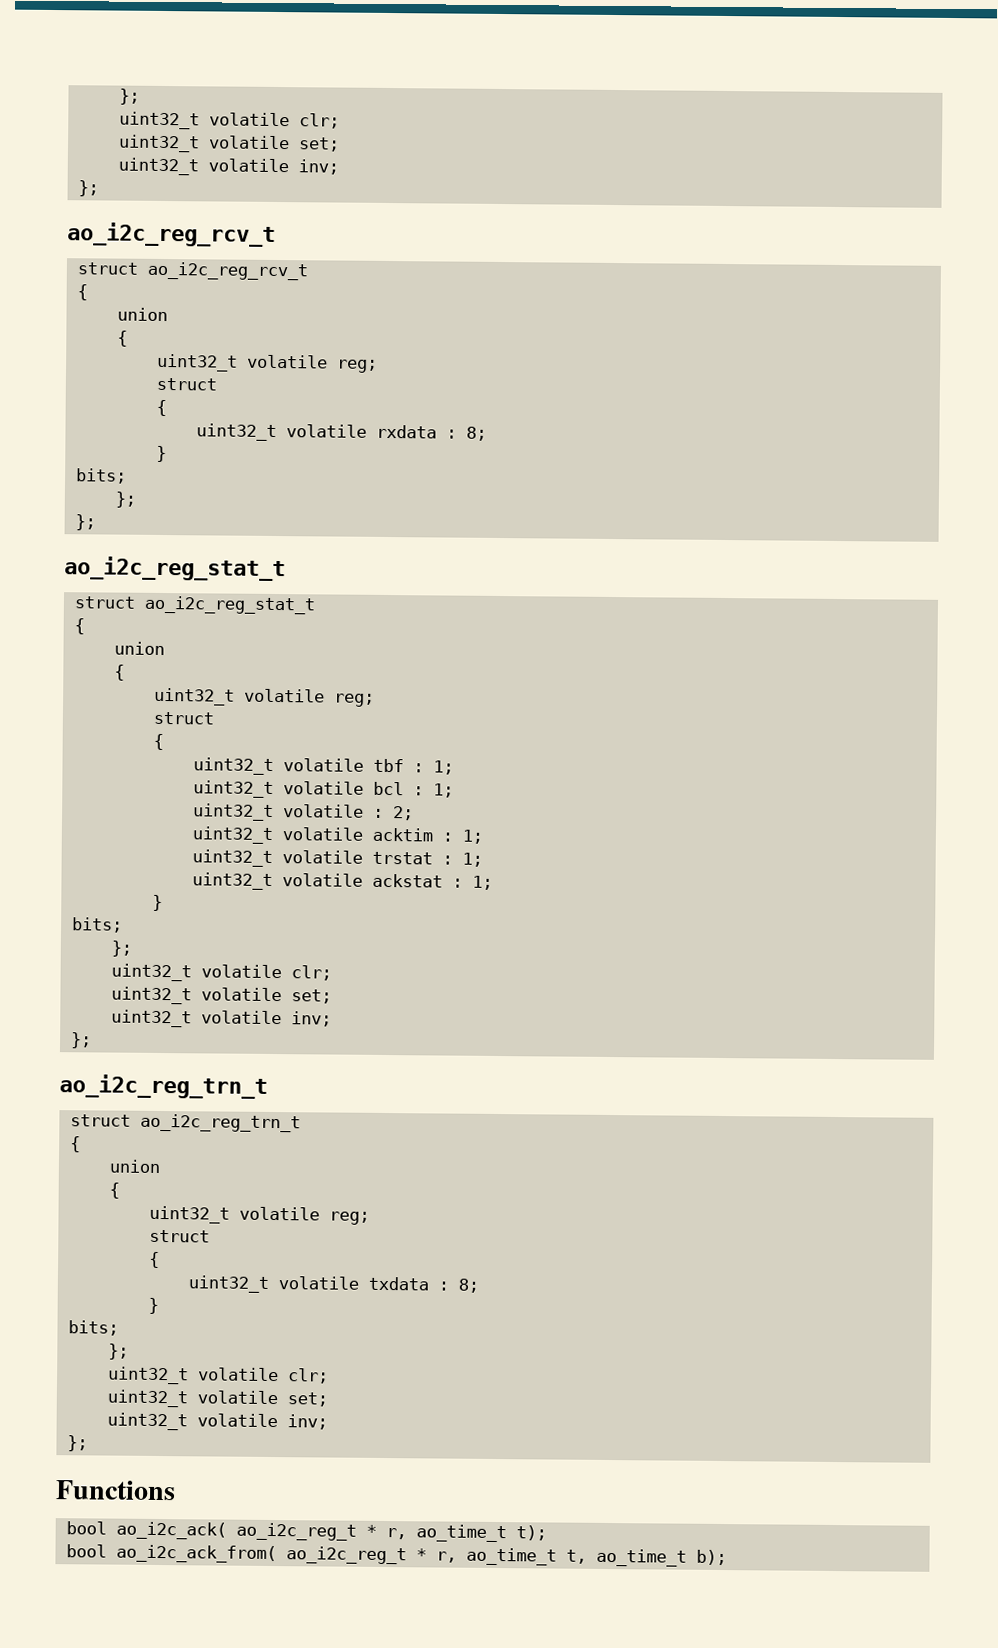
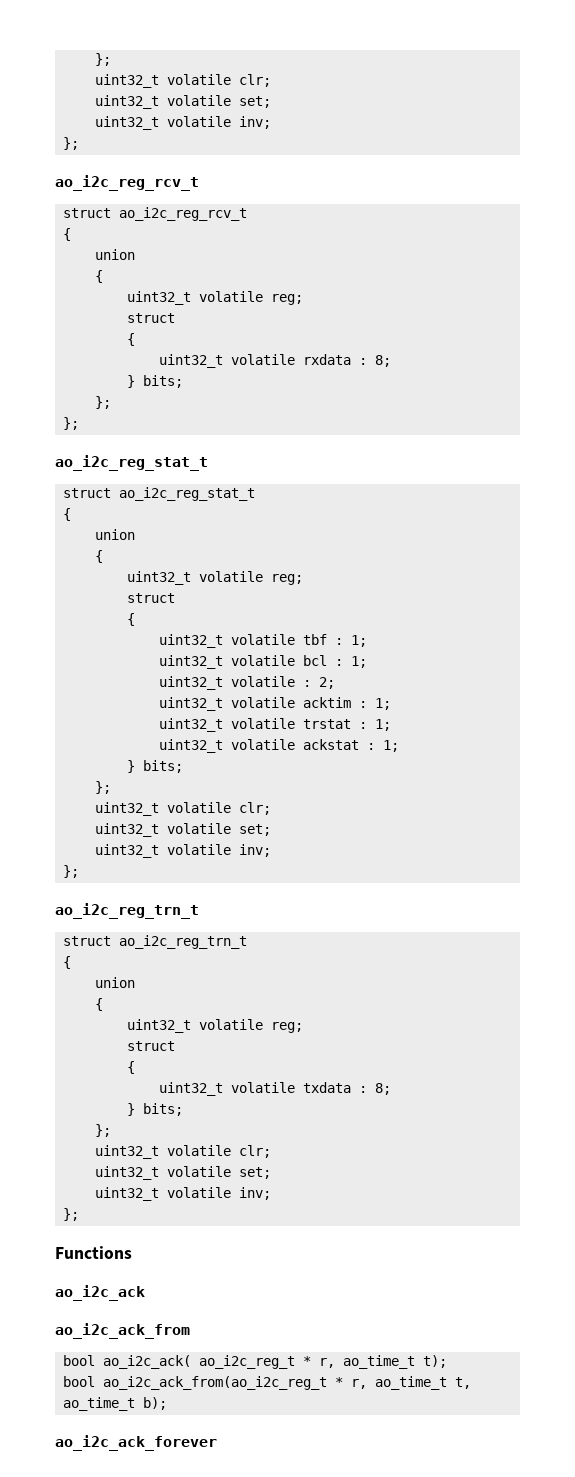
  uint32_t volatile rxdata : 8;
- }
- bits;
+ } bits;
  uint32_t volatile ackstat : 1;
- }
- bits;
+ } bits;
  uint32_t volatile txdata : 8;
- }
- bits;
+ } bits;
+ ao_i2c_ack
+ ao_i2c_ack_from
- bool ao_i2c_ack_from( ao_i2c_reg_t * r, ao_time_t t, ao_time_t b);
+ bool ao_i2c_ack_from(ao_i2c_reg_t * r, ao_time_t t, ao_time_t b);
+ ao_i2c_ack_forever

